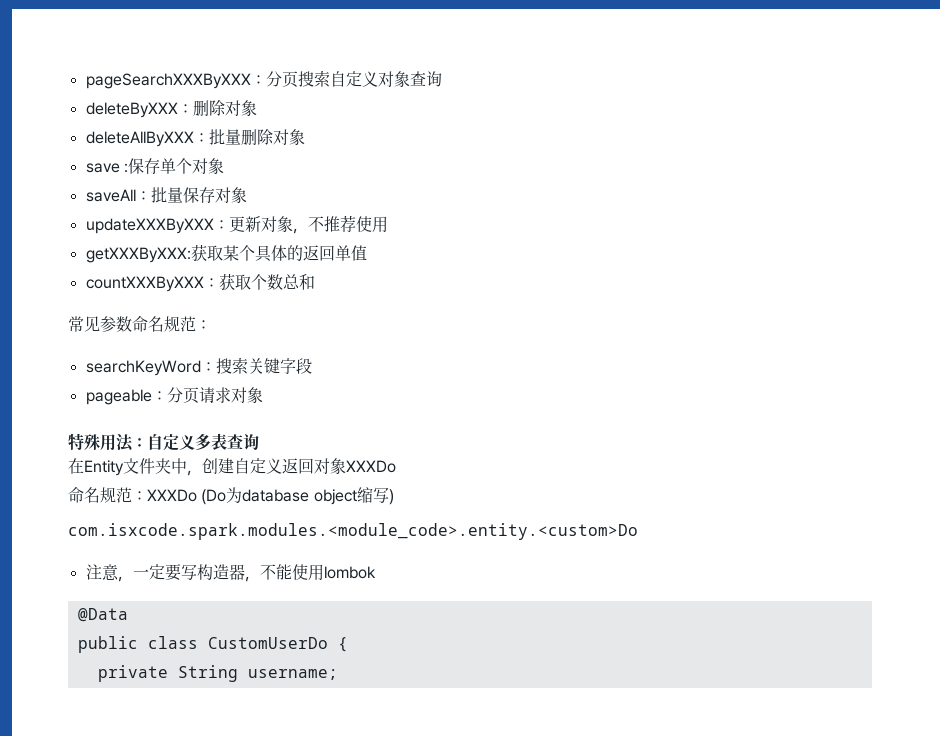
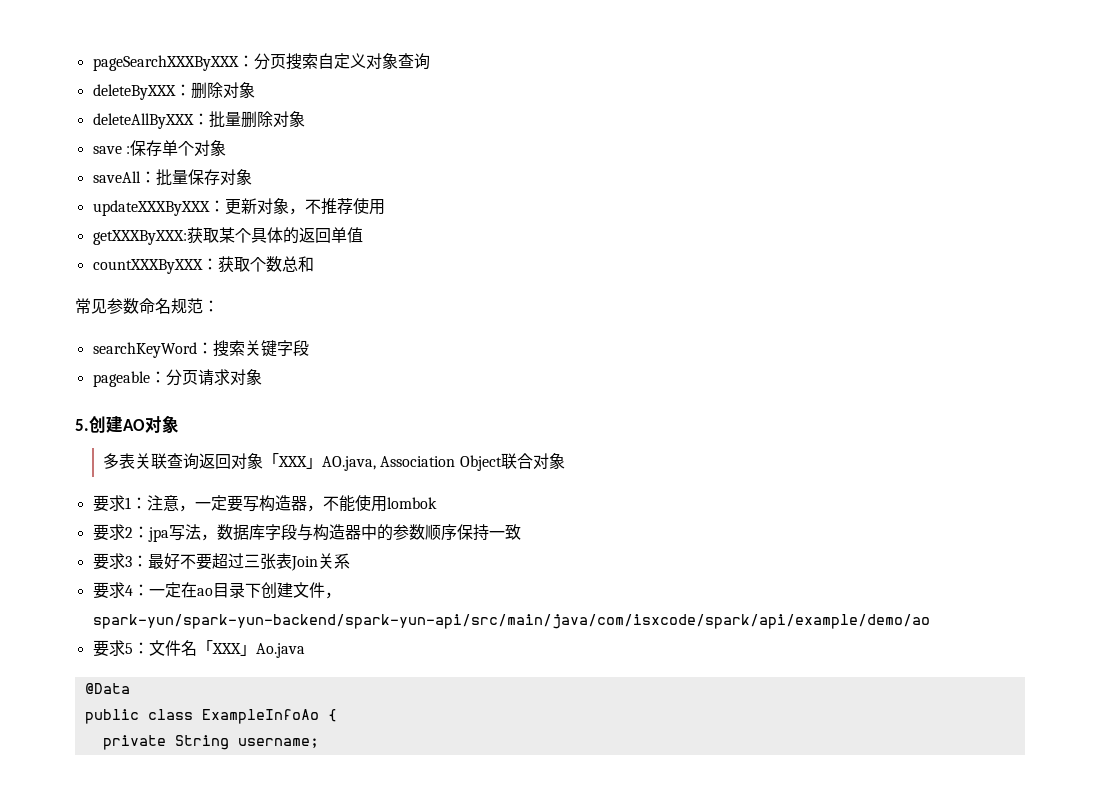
- 特殊用法：自定义多表查询
- 在Entity文件夹中，创建自定义返回对象XXXDo
- 命名规范：XXXDo (Do为database object缩写)
- com.isxcode.spark.modules.<module_code>.entity.<custom>Do
- 注意，一定要写构造器，不能使用lombok
+ 5.创建AO对象
+ 多表关联查询返回对象「XXX」AO.java, Association Object联合对象
+ 要求1：注意，一定要写构造器，不能使用lombok
+ 要求2：jpa写法，数据库字段与构造器中的参数顺序保持一致
+ 要求3：最好不要超过三张表Join关系
+ 要求4：一定在ao目录下创建文件，spark-yun/spark-yun-backend/spark-yun-api/src/main/java/com/isxcode/spark/api/example/demo/ao
+ 要求5：文件名「XXX」Ao.java
- public class CustomUserDo {
+ public class ExampleInfoAo {

